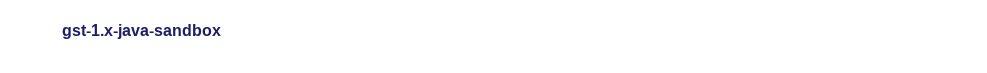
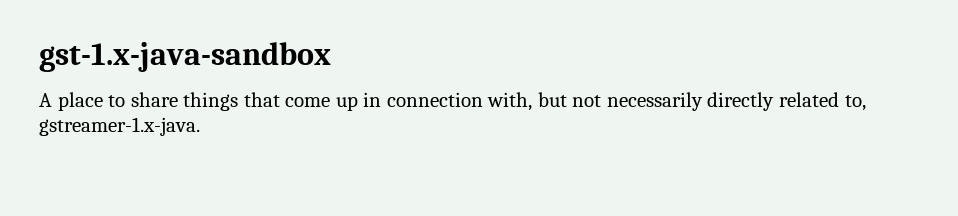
+ A place to share things that come up in connection with, but not necessarily directly related to, gstreamer-1.x-java.

